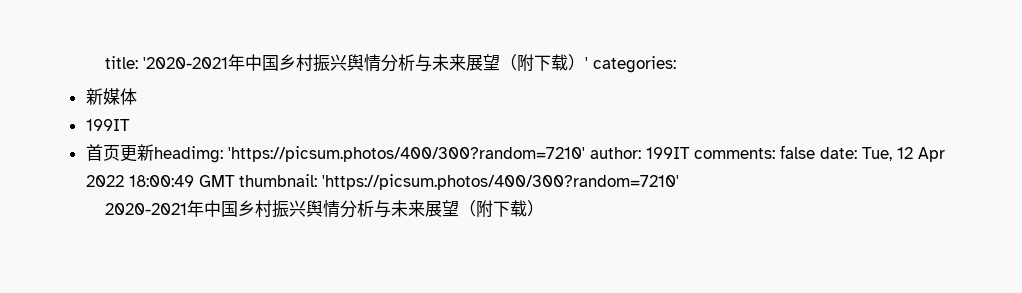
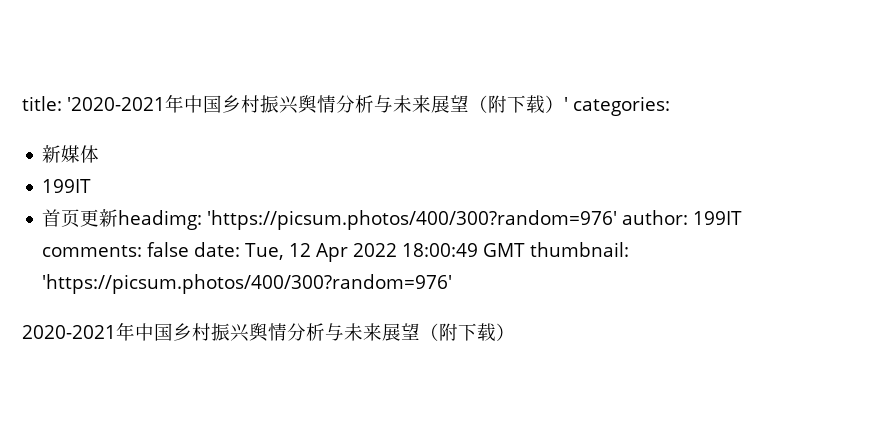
- 首页更新headimg: 'https://picsum.photos/400/300?random=7210' author: 199IT comments: false date: Tue, 12 Apr 2022 18:00:49 GMT thumbnail: 'https://picsum.photos/400/300?random=7210'
+ 首页更新headimg: 'https://picsum.photos/400/300?random=976' author: 199IT comments: false date: Tue, 12 Apr 2022 18:00:49 GMT thumbnail: 'https://picsum.photos/400/300?random=976'

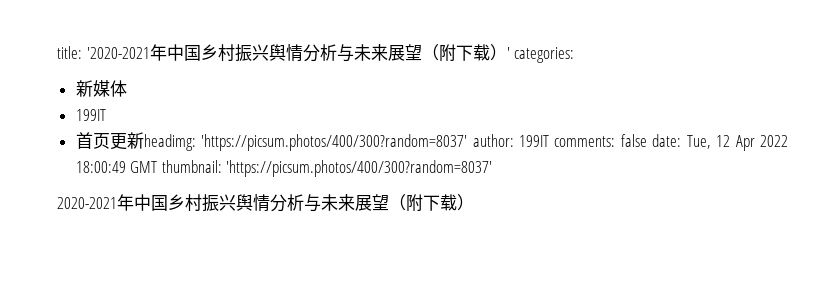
- 首页更新headimg: 'https://picsum.photos/400/300?random=976' author: 199IT comments: false date: Tue, 12 Apr 2022 18:00:49 GMT thumbnail: 'https://picsum.photos/400/300?random=976'
+ 首页更新headimg: 'https://picsum.photos/400/300?random=8037' author: 199IT comments: false date: Tue, 12 Apr 2022 18:00:49 GMT thumbnail: 'https://picsum.photos/400/300?random=8037'

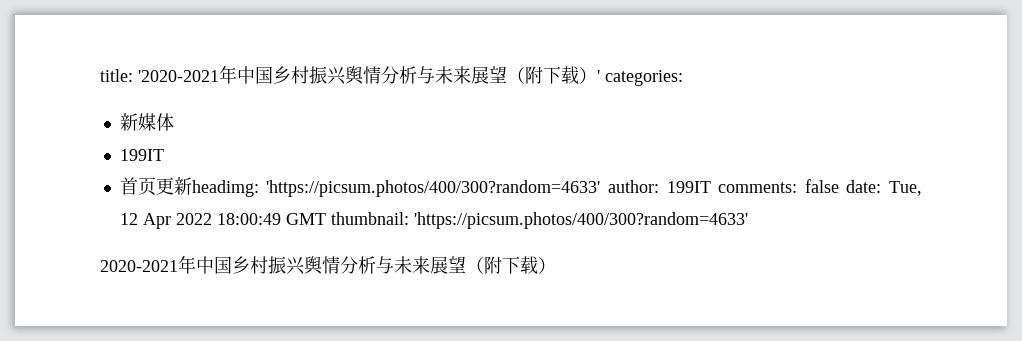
- 首页更新headimg: 'https://picsum.photos/400/300?random=8037' author: 199IT comments: false date: Tue, 12 Apr 2022 18:00:49 GMT thumbnail: 'https://picsum.photos/400/300?random=8037'
+ 首页更新headimg: 'https://picsum.photos/400/300?random=4633' author: 199IT comments: false date: Tue, 12 Apr 2022 18:00:49 GMT thumbnail: 'https://picsum.photos/400/300?random=4633'

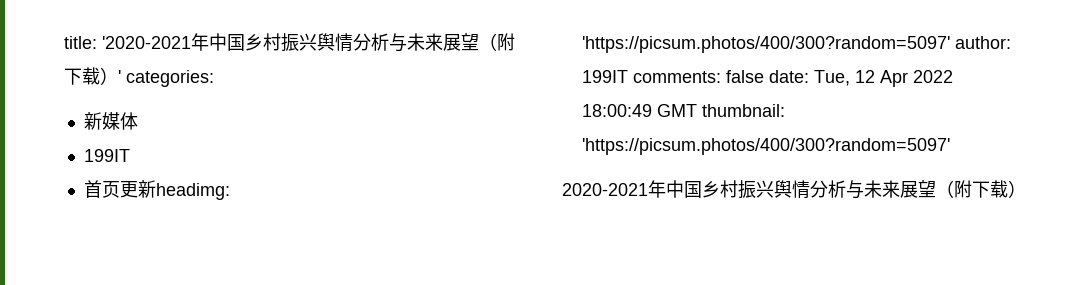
- 首页更新headimg: 'https://picsum.photos/400/300?random=4633' author: 199IT comments: false date: Tue, 12 Apr 2022 18:00:49 GMT thumbnail: 'https://picsum.photos/400/300?random=4633'
+ 首页更新headimg: 'https://picsum.photos/400/300?random=5097' author: 199IT comments: false date: Tue, 12 Apr 2022 18:00:49 GMT thumbnail: 'https://picsum.photos/400/300?random=5097'

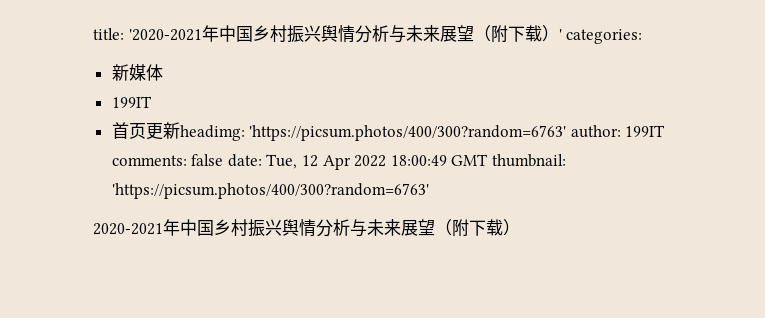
- 首页更新headimg: 'https://picsum.photos/400/300?random=5097' author: 199IT comments: false date: Tue, 12 Apr 2022 18:00:49 GMT thumbnail: 'https://picsum.photos/400/300?random=5097'
+ 首页更新headimg: 'https://picsum.photos/400/300?random=6763' author: 199IT comments: false date: Tue, 12 Apr 2022 18:00:49 GMT thumbnail: 'https://picsum.photos/400/300?random=6763'

